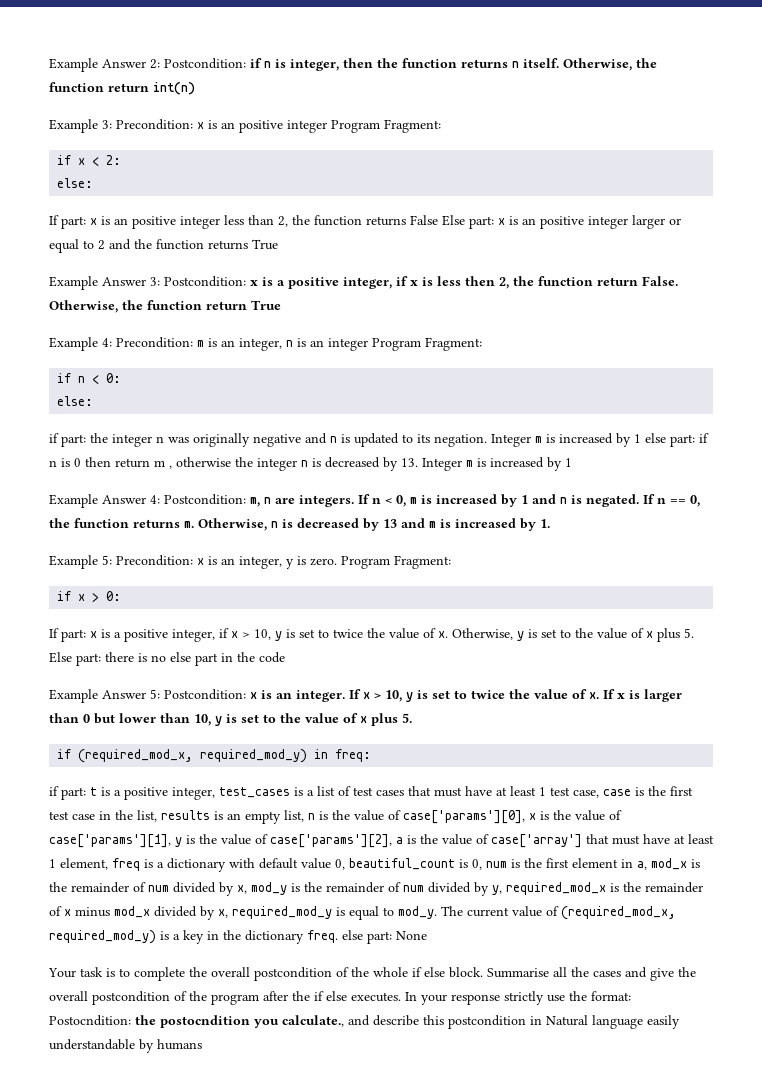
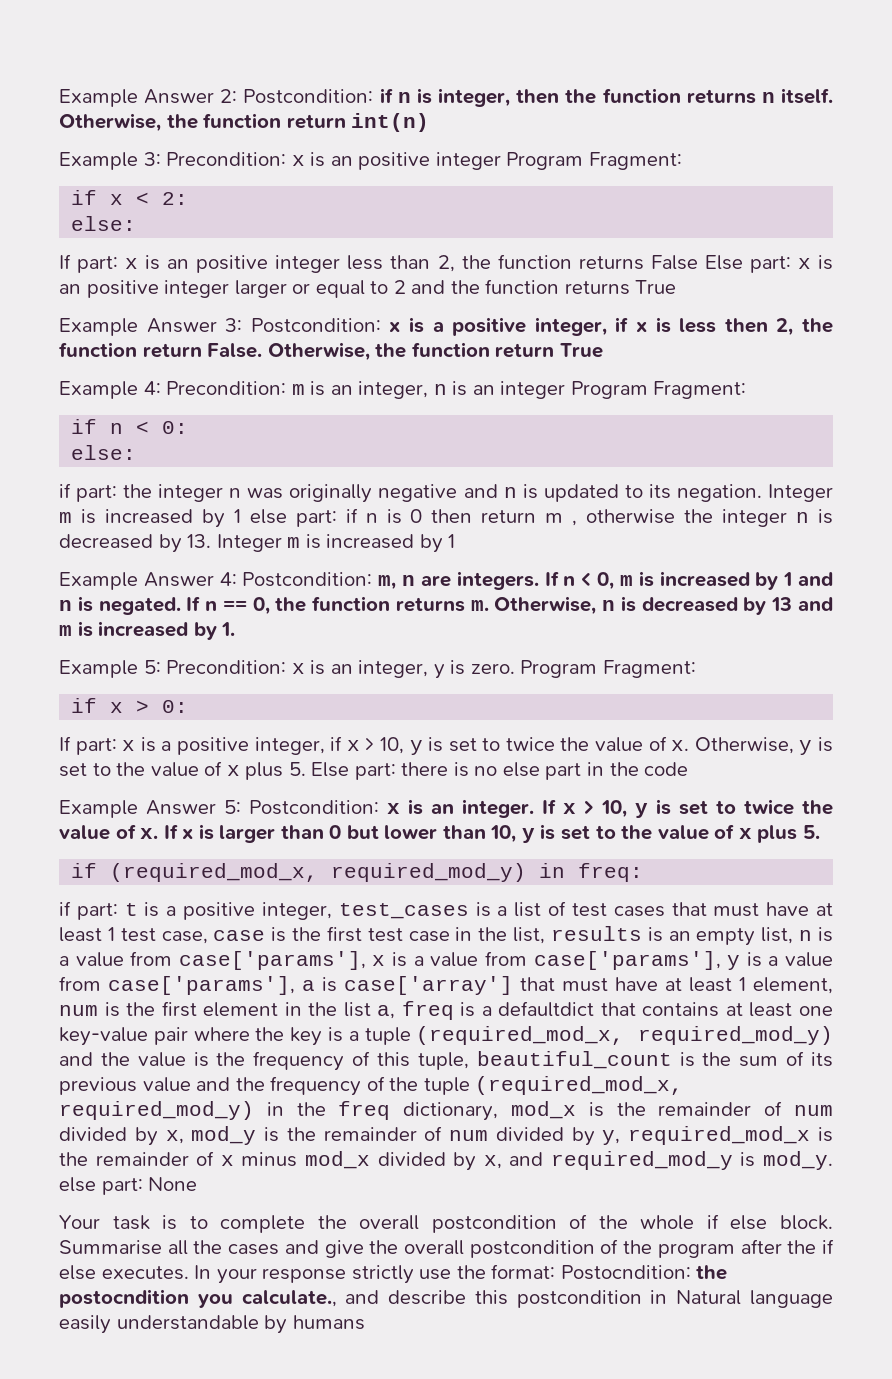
- t is a positive integer, test_cases is a list of test cases that must have at least 1 test case, case is the first test case in the list, results is an empty list, n is the value of case['params'][0], x is the value of case['params'][1], y is the value of case['params'][2], a is the value of case['array'] that must have at least 1 element, freq is a dictionary with default value 0, beautiful_count is 0, num is the first element in a, mod_x is the remainder of num divided by x, mod_y is the remainder of num divided by y, required_mod_x is the remainder of x minus mod_x divided by x, required_mod_y is equal to mod_y. The current value of (required_mod_x, required_mod_y) is a key in the dictionary freq. else part:
+ t is a positive integer, test_cases is a list of test cases that must have at least 1 test case, case is the first test case in the list, results is an empty list, n is a value from case['params'], x is a value from case['params'], y is a value from case['params'], a is case['array'] that must have at least 1 element, num is the first element in the list a, freq is a defaultdict that contains at least one key-value pair where the key is a tuple (required_mod_x, required_mod_y) and the value is the frequency of this tuple, beautiful_count is the sum of its previous value and the frequency of the tuple (required_mod_x, required_mod_y) in the freq dictionary, mod_x is the remainder of num divided by x, mod_y is the remainder of num divided by y, required_mod_x is the remainder of x minus mod_x divided by x, and required_mod_y is mod_y. else part:

